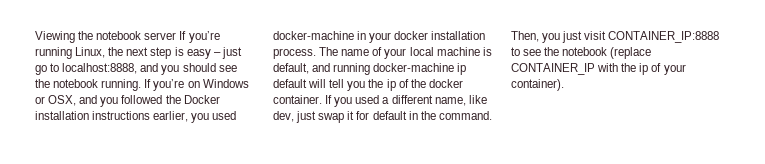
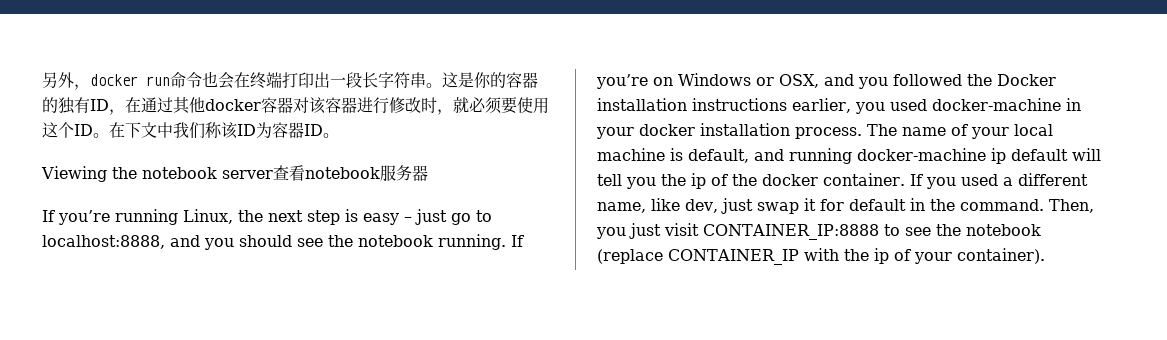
+ 另外，docker run命令也会在终端打印出一段长字符串。这是你的容器的独有ID，在通过其他docker容器对该容器进行修改时，就必须要使用这个ID。在下文中我们称该ID为容器ID。
- Viewing the notebook server If you’re running Linux, the next step is easy – just go to localhost:8888, and you should see the notebook running.
+ Viewing the notebook server查看notebook服务器
+ If you’re running Linux, the next step is easy – just go to localhost:8888, and you should see the notebook running.

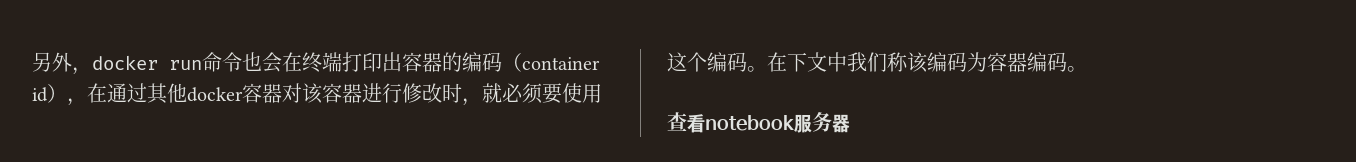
- 另外，docker run命令也会在终端打印出一段长字符串。这是你的容器的独有ID，在通过其他docker容器对该容器进行修改时，就必须要使用这个ID。
+ 另外，docker run命令也会在终端打印出容器的编码（container id），在通过其他docker容器对该容器进行修改时，就必须要使用这个编码。
- 在下文中我们称该ID为容器ID。
- Viewing the notebook server查看notebook服务器
- If you’re running Linux, the next step is easy – just go to localhost:8888, and you should see the notebook running. If you’re on Windows or OSX, and you followed the Docker installation instructions earlier, you used docker-machine in your docker installation process. The name of your local machine is default, and running docker-machine ip default will tell you the ip of the docker container. If you used a different name, like dev, just swap it for default in the command. Then, you just visit CONTAINER_IP:8888 to see the notebook (replace CONTAINER_IP with the ip of your container).
+ 在下文中我们称该编码为容器编码。
+ 查看notebook服务器

